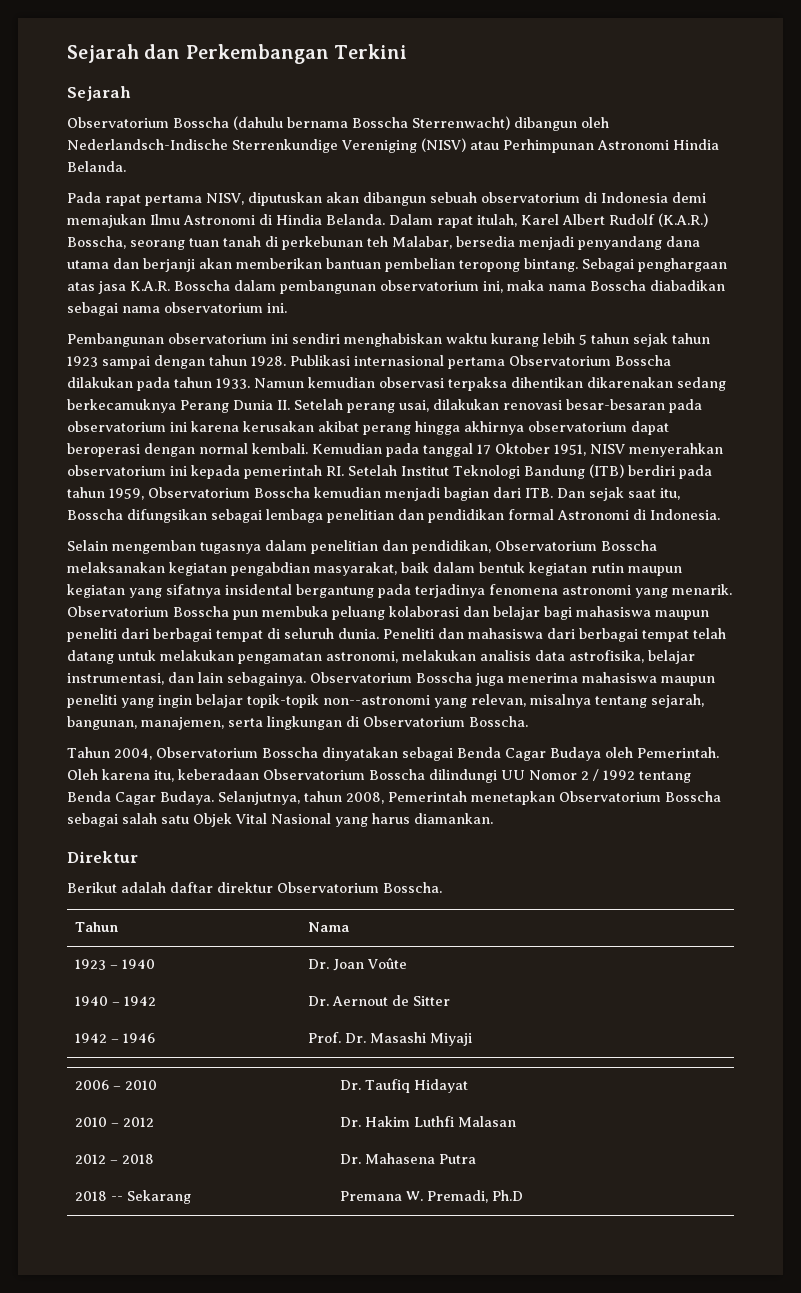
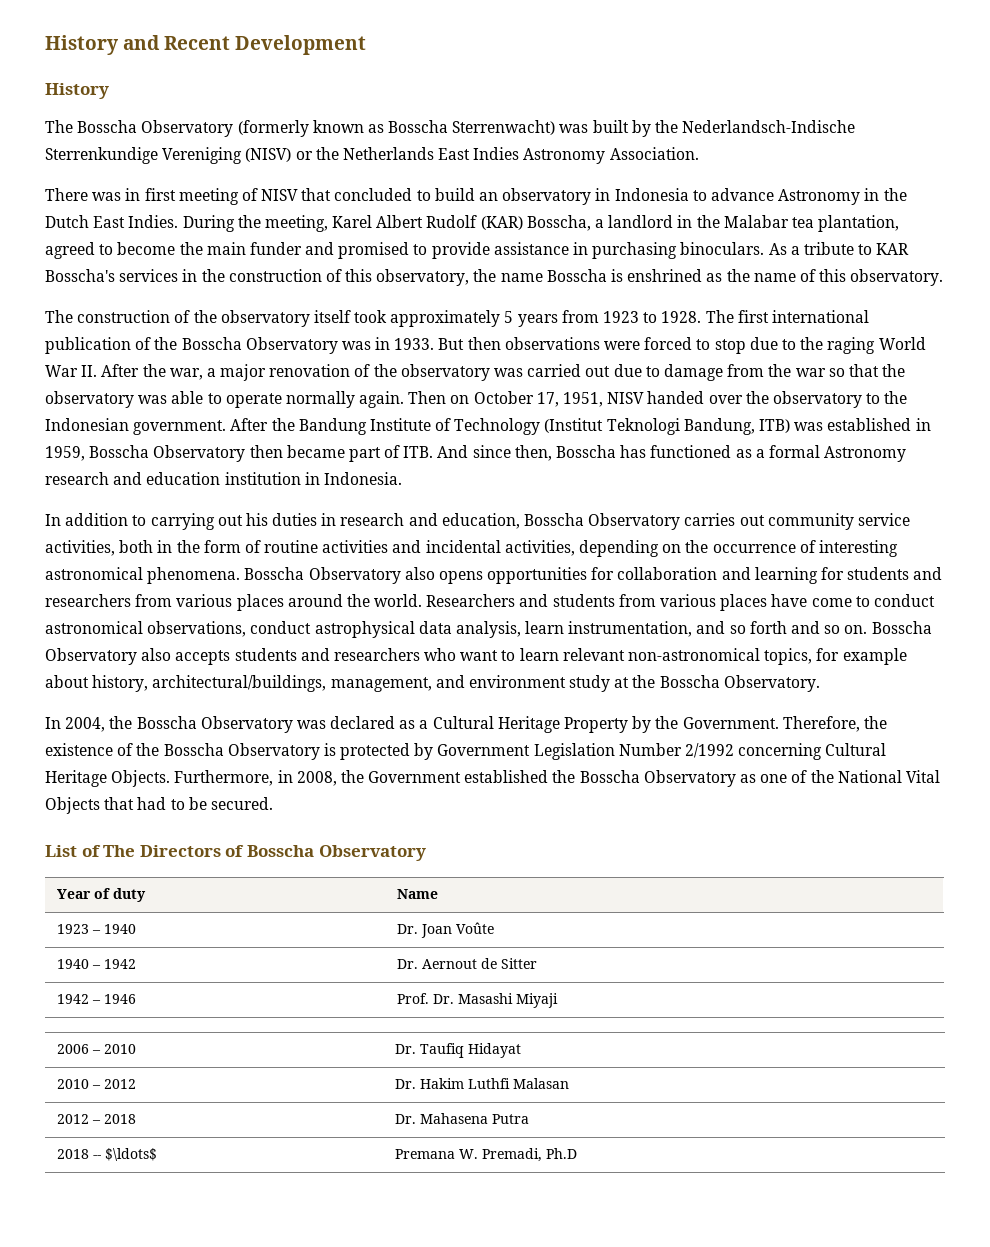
- Sejarah dan Perkembangan Terkini
- Sejarah
- Observatorium Bosscha (dahulu bernama Bosscha Sterrenwacht) dibangun oleh Nederlandsch-Indische Sterrenkundige Vereniging (NISV) atau Perhimpunan Astronomi Hindia Belanda.
- Pada rapat pertama NISV, diputuskan akan dibangun sebuah observatorium di Indonesia demi memajukan Ilmu Astronomi di Hindia Belanda. Dalam rapat itulah, Karel Albert Rudolf (K.A.R.) Bosscha, seorang tuan tanah di perkebunan teh Malabar, bersedia menjadi penyandang dana utama dan berjanji akan memberikan bantuan pembelian teropong bintang. Sebagai penghargaan atas jasa K.A.R. Bosscha dalam pembangunan observatorium ini, maka nama Bosscha diabadikan sebagai nama observatorium ini.
- Pembangunan observatorium ini sendiri menghabiskan waktu kurang lebih 5 tahun sejak tahun 1923 sampai dengan tahun 1928. Publikasi internasional pertama Observatorium Bosscha dilakukan pada tahun 1933. Namun kemudian observasi terpaksa dihentikan dikarenakan sedang berkecamuknya Perang Dunia II. Setelah perang usai, dilakukan renovasi besar-besaran pada observatorium ini karena kerusakan akibat perang hingga akhirnya observatorium dapat beroperasi dengan normal kembali. Kemudian pada tanggal 17 Oktober 1951, NISV menyerahkan observatorium ini kepada pemerintah RI. Setelah Institut Teknologi Bandung (ITB) berdiri pada tahun 1959, Observatorium Bosscha kemudian menjadi bagian dari ITB. Dan sejak saat itu, Bosscha difungsikan sebagai lembaga penelitian dan pendidikan formal Astronomi di Indonesia.
- Selain mengemban tugasnya dalam penelitian dan pendidikan, Observatorium Bosscha melaksanakan kegiatan pengabdian masyarakat, baik dalam bentuk kegiatan rutin maupun kegiatan yang sifatnya insidental bergantung pada terjadinya fenomena astronomi yang menarik. Observatorium Bosscha pun membuka peluang kolaborasi dan belajar bagi mahasiswa maupun peneliti dari berbagai tempat di seluruh dunia. Peneliti dan mahasiswa dari berbagai tempat telah datang untuk melakukan pengamatan astronomi, melakukan analisis data astrofisika, belajar instrumentasi, dan lain sebagainya. Observatorium Bosscha juga menerima mahasiswa maupun peneliti yang ingin belajar topik-topik non--astronomi yang relevan, misalnya tentang sejarah, bangunan, manajemen, serta lingkungan di Observatorium Bosscha.
- Tahun 2004, Observatorium Bosscha dinyatakan sebagai Benda Cagar Budaya oleh Pemerintah. Oleh karena itu, keberadaan Observatorium Bosscha dilindungi UU Nomor 2 / 1992 tentang Benda Cagar Budaya. Selanjutnya, tahun 2008, Pemerintah menetapkan Observatorium Bosscha sebagai salah satu Objek Vital Nasional yang harus diamankan.
- Direktur
- Berikut adalah daftar direktur Observatorium Bosscha.
- Tahun | Nama
+ History and Recent Development
+ History
+ The Bosscha Observatory (formerly known as Bosscha Sterrenwacht) was built by the Nederlandsch-Indische Sterrenkundige Vereniging (NISV) or the Netherlands East Indies Astronomy Association.
+ There was in first meeting of NISV that concluded to build an observatory in Indonesia to advance Astronomy in the Dutch East Indies. During the meeting, Karel Albert Rudolf (KAR) Bosscha, a landlord in the Malabar tea plantation, agreed to become the main funder and promised to provide assistance in purchasing binoculars. As a tribute to KAR Bosscha's services in the construction of this observatory, the name Bosscha is enshrined as the name of this observatory.
+ The construction of the observatory itself took approximately 5 years from 1923 to 1928. The first international publication of the Bosscha Observatory was in 1933. But then observations were forced to stop due to the raging World War II. After the war, a major renovation of the observatory was carried out due to damage from the war so that the observatory was able to operate normally again. Then on October 17, 1951, NISV handed over the observatory to the Indonesian government. After the Bandung Institute of Technology (Institut Teknologi Bandung, ITB) was established in 1959, Bosscha Observatory then became part of ITB. And since then, Bosscha has functioned as a formal Astronomy research and education institution in Indonesia.
+ In addition to carrying out his duties in research and education, Bosscha Observatory carries out community service activities, both in the form of routine activities and incidental activities, depending on the occurrence of interesting astronomical phenomena. Bosscha Observatory also opens opportunities for collaboration and learning for students and researchers from various places around the world. Researchers and students from various places have come to conduct astronomical observations, conduct astrophysical data analysis, learn instrumentation, and so forth and so on. Bosscha Observatory also accepts students and researchers who want to learn relevant non-astronomical topics, for example about history, architectural/buildings, management, and environment study at the Bosscha Observatory.
+ In 2004, the Bosscha Observatory was declared as a Cultural Heritage Property by the Government. Therefore, the existence of the Bosscha Observatory is protected by Government Legislation Number 2/1992 concerning Cultural Heritage Objects. Furthermore, in 2008, the Government established the Bosscha Observatory as one of the National Vital Objects that had to be secured.
+ List of The Directors of Bosscha Observatory
+ Year of duty | Name
- 2018 -- Sekarang | Premana W. Premadi, Ph.D
+ 2018 -- $\ldots$ | Premana W. Premadi, Ph.D

